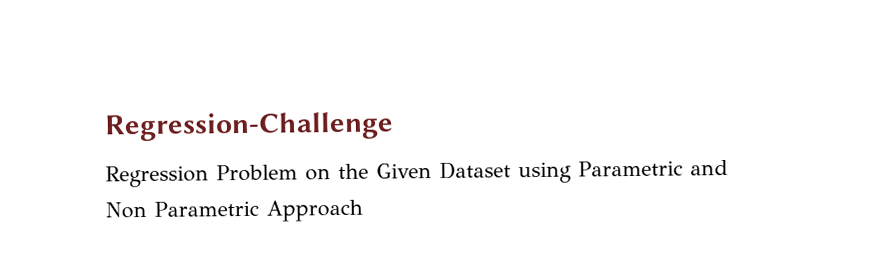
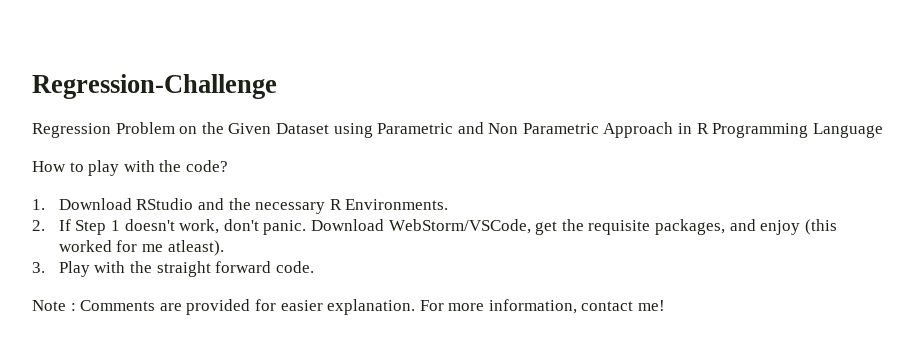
- Regression Problem on the Given Dataset using Parametric and Non Parametric Approach
+ Regression Problem on the Given Dataset using Parametric and Non Parametric Approach in R Programming Language
+ How to play with the code?
+ 1. Download RStudio and the necessary R Environments.
+ 2. If Step 1 doesn't work, don't panic. Download WebStorm/VSCode, get the requisite packages, and enjoy (this worked for me atleast).
+ 3. Play with the straight forward code.
+ Note : Comments are provided for easier explanation. For more information, contact me!

